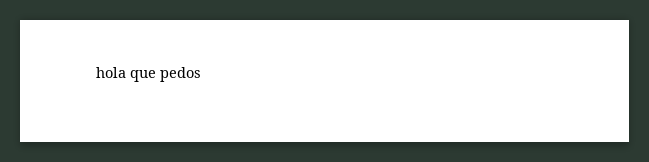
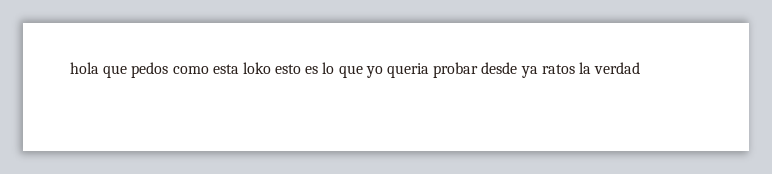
- hola que pedos
+ hola que pedos como esta loko esto es lo que yo queria probar desde ya ratos la verdad

